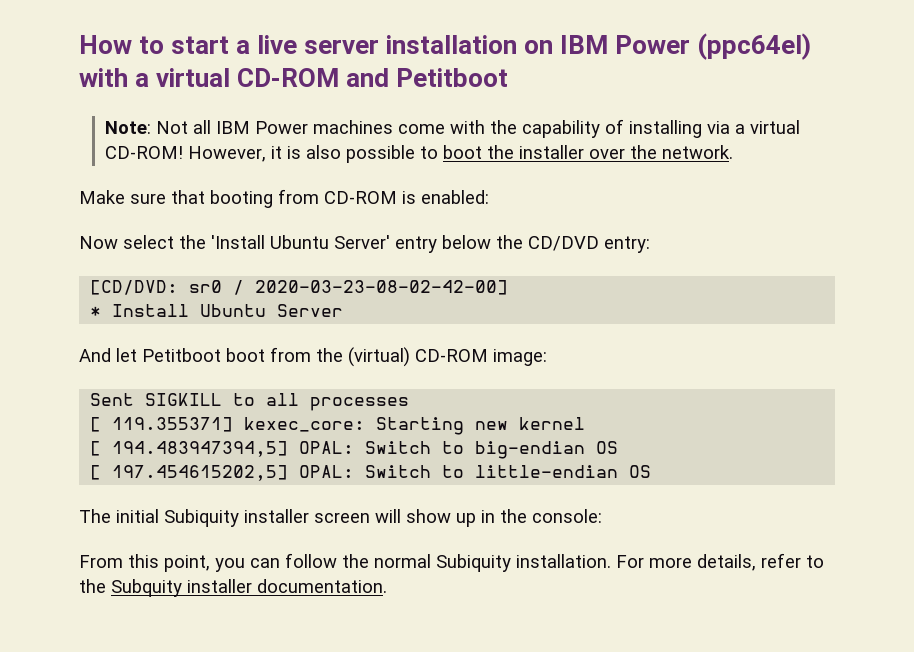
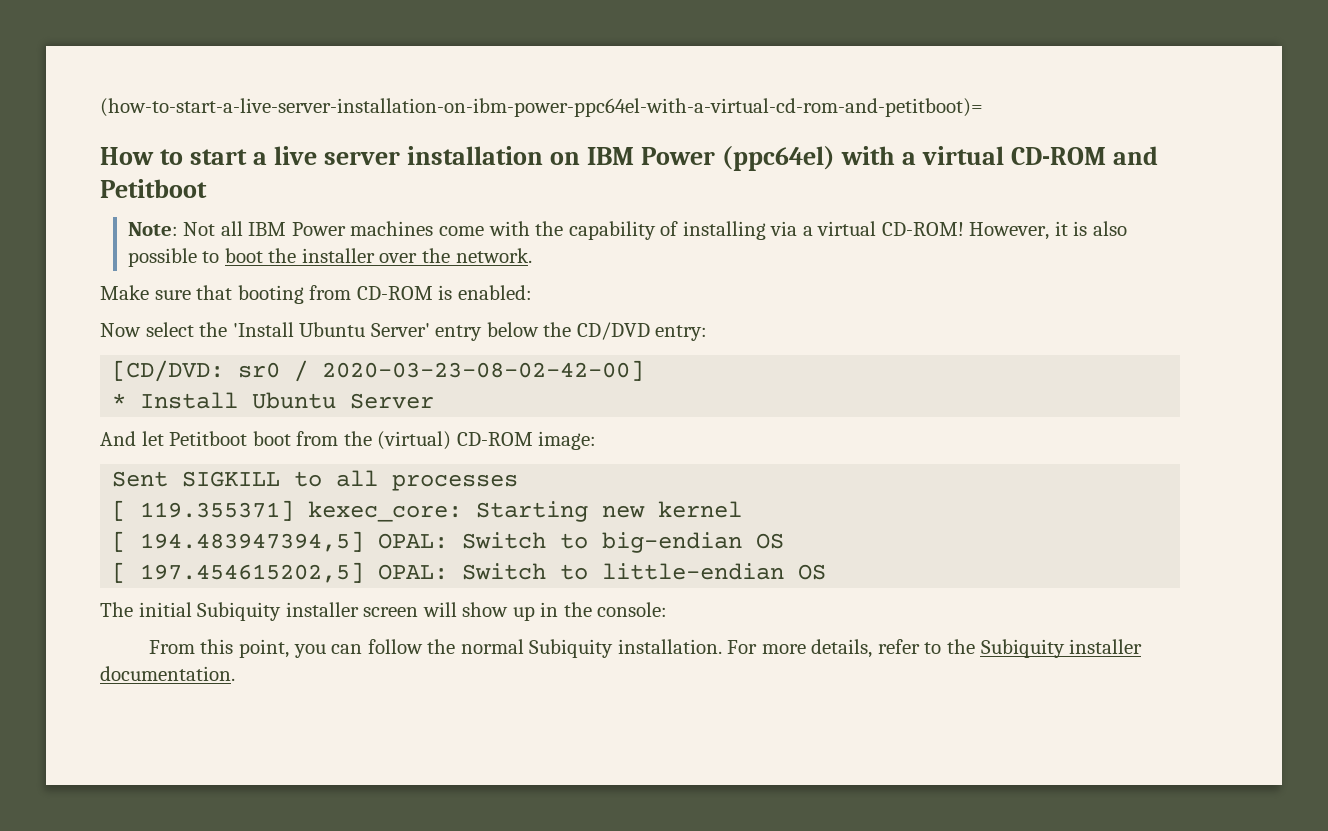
+ (how-to-start-a-live-server-installation-on-ibm-power-ppc64el-with-a-virtual-cd-rom-and-petitboot)=
- For more details, refer to the Subquity installer documentation.
+ For more details, refer to the Subiquity installer documentation.

